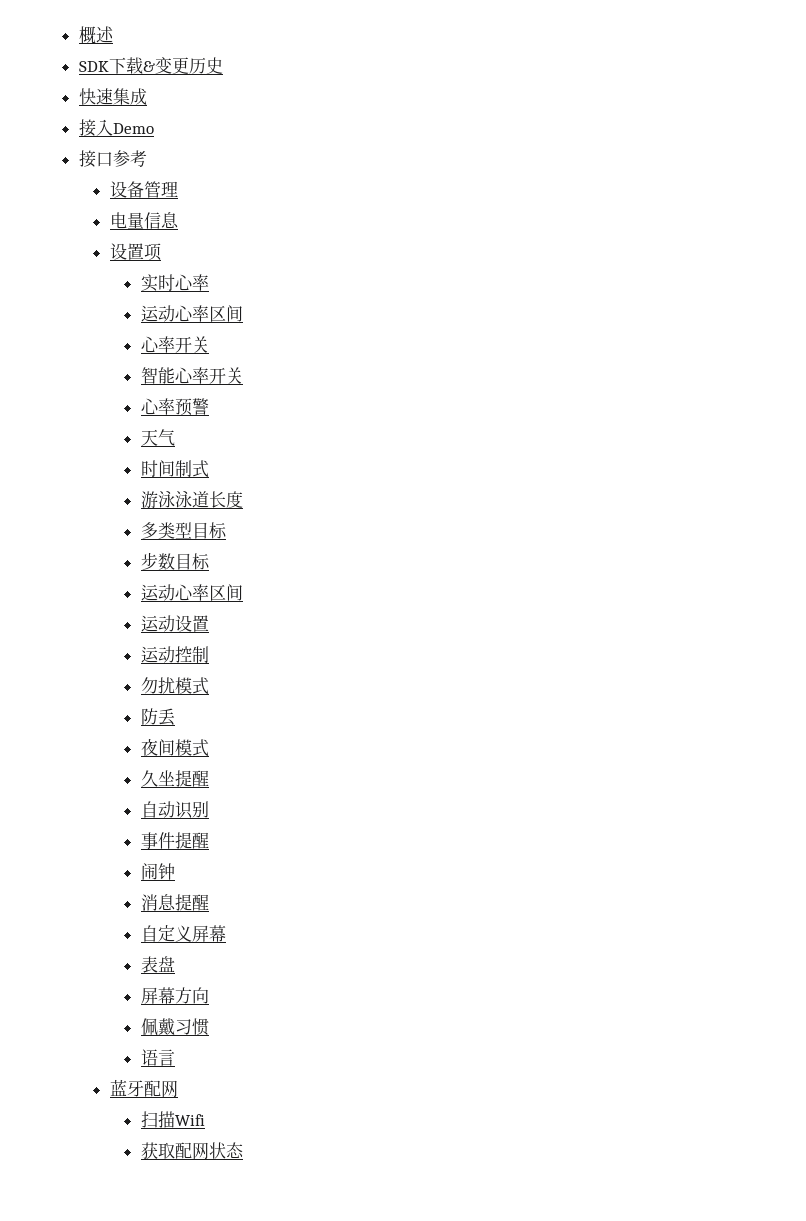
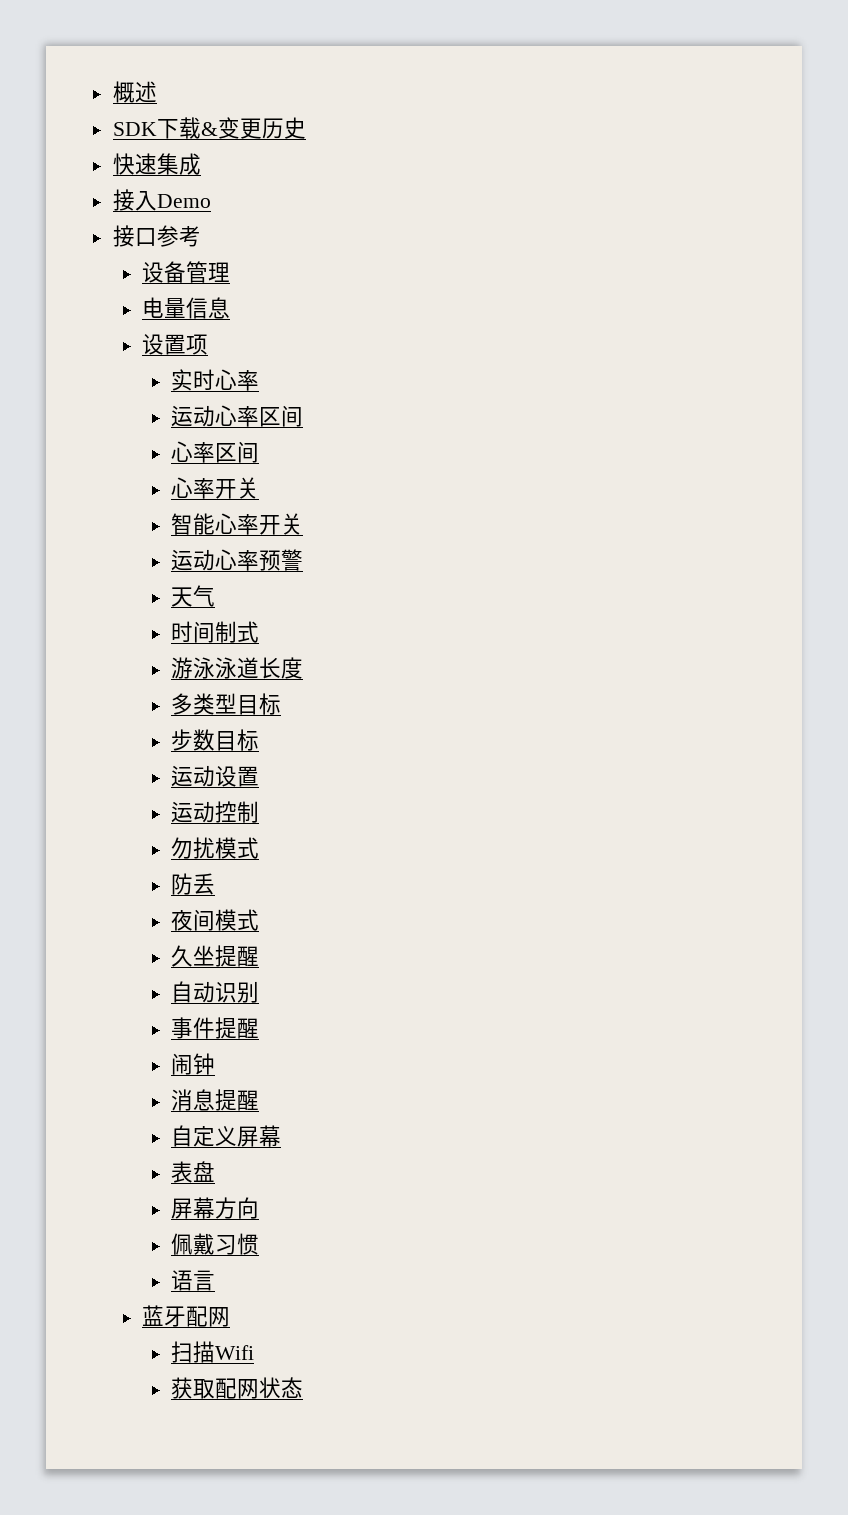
  实时心率
  运动心率区间
+ 心率区间
- 心率预警
+ 运动心率预警
  步数目标
- 运动心率区间

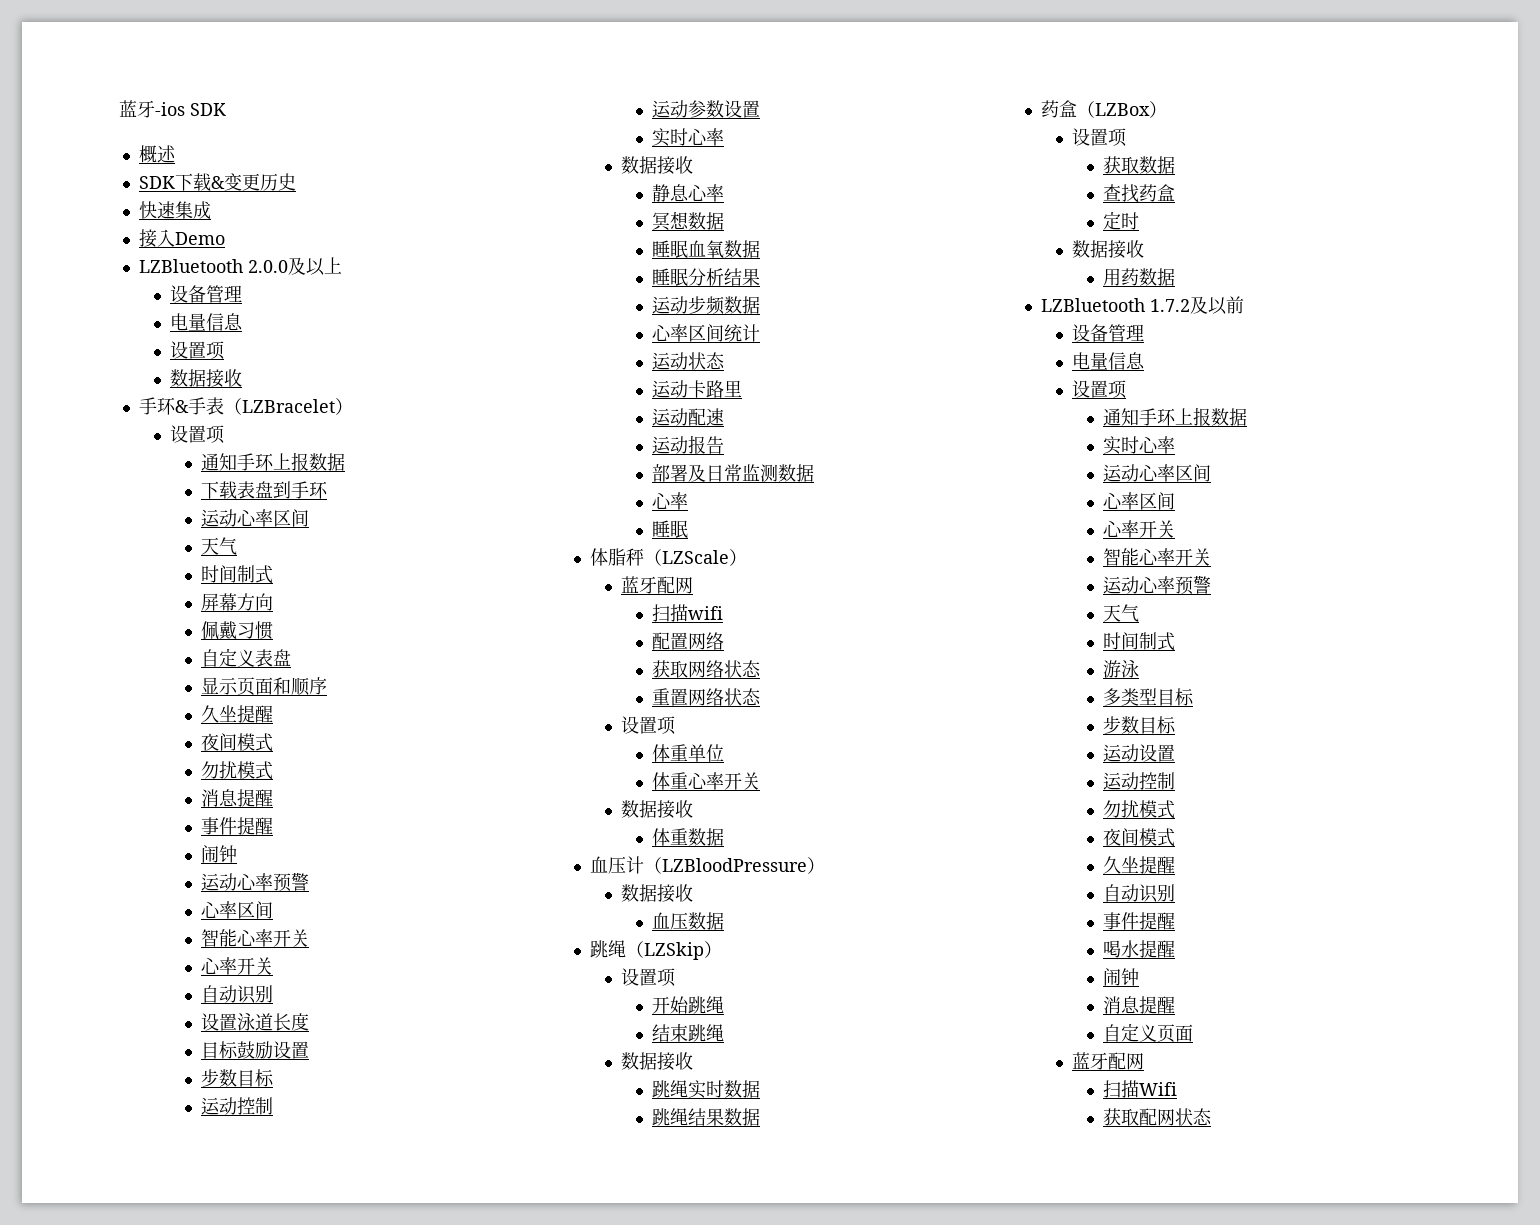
+ 蓝牙-ios SDK
- 接口参考
+ LZBluetooth 2.0.0及以上
  设备管理
  电量信息
  设置项
+ 数据接收
+ 手环&手表（LZBracelet）
+ 设置项
+ 通知手环上报数据
+ 下载表盘到手环
+ 运动心率区间
+ 天气
+ 时间制式
+ 屏幕方向
+ 佩戴习惯
+ 自定义表盘
+ 显示页面和顺序
+ 久坐提醒
+ 夜间模式
+ 勿扰模式
+ 消息提醒
+ 事件提醒
+ 闹钟
+ 运动心率预警
+ 心率区间
+ 智能心率开关
+ 心率开关
+ 自动识别
+ 设置泳道长度
+ 目标鼓励设置
+ 步数目标
+ 运动控制
+ 运动参数设置
+ 实时心率
+ 数据接收
+ 静息心率
+ 冥想数据
+ 睡眠血氧数据
+ 睡眠分析结果
+ 运动步频数据
+ 心率区间统计
+ 运动状态
+ 运动卡路里
+ 运动配速
+ 运动报告
+ 部署及日常监测数据
+ 心率
+ 睡眠
+ 体脂秤（LZScale）
+ 蓝牙配网
+ 扫描wifi
+ 配置网络
+ 获取网络状态
+ 重置网络状态
+ 设置项
+ 体重单位
+ 体重心率开关
+ 数据接收
+ 体重数据
+ 血压计（LZBloodPressure）
+ 数据接收
+ 血压数据
+ 跳绳（LZSkip）
+ 设置项
+ 开始跳绳
+ 结束跳绳
+ 数据接收
+ 跳绳实时数据
+ 跳绳结果数据
+ 药盒（LZBox）
+ 设置项
+ 获取数据
+ 查找药盒
+ 定时
+ 数据接收
+ 用药数据
+ LZBluetooth 1.7.2及以前
+ 设备管理
+ 电量信息
+ 设置项
+ 通知手环上报数据
- 游泳泳道长度
+ 游泳
- 防丢
+ 喝水提醒
- 自定义屏幕
- 表盘
- 屏幕方向
- 佩戴习惯
- 语言
+ 自定义页面

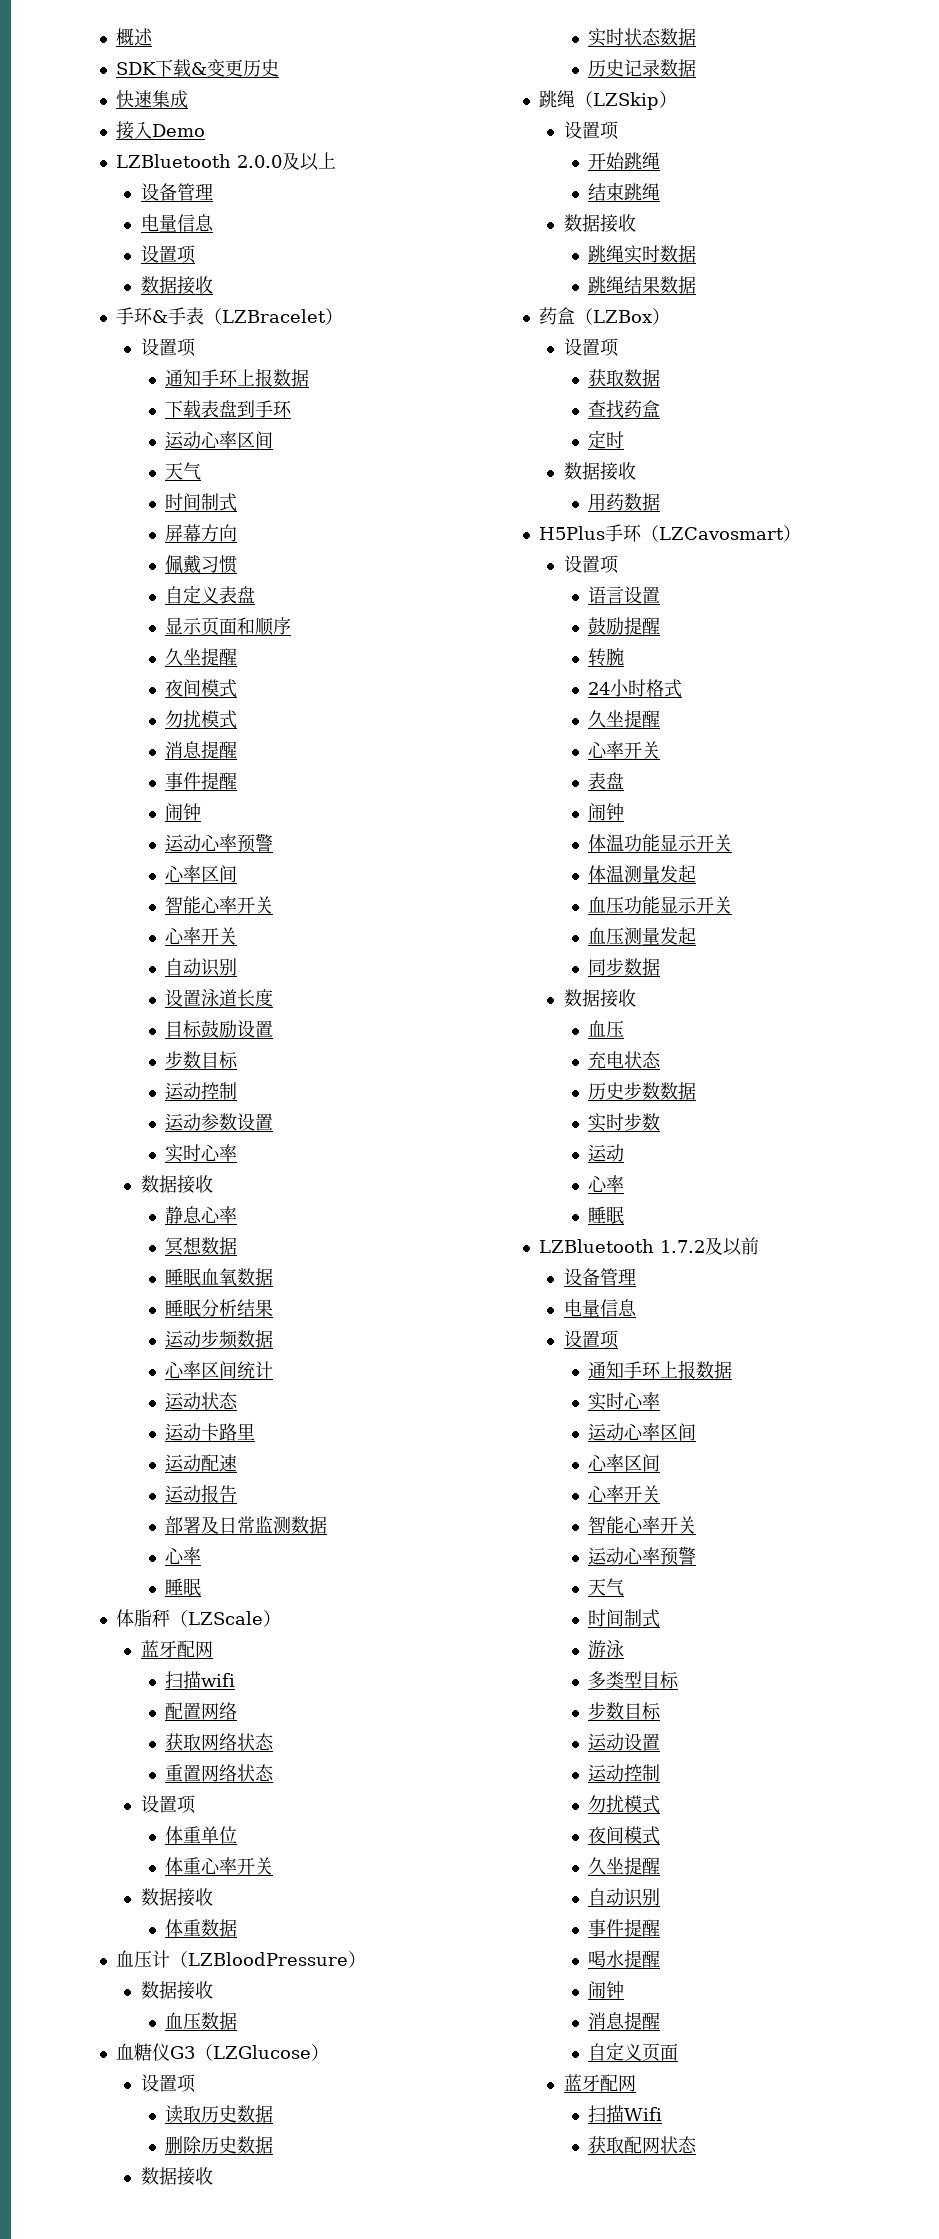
- 蓝牙-ios SDK
+ 血糖仪G3（LZGlucose）
+ 设置项
+ 读取历史数据
+ 删除历史数据
+ 数据接收
+ 实时状态数据
+ 历史记录数据
+ H5Plus手环（LZCavosmart）
+ 设置项
+ 语言设置
+ 鼓励提醒
+ 转腕
+ 24小时格式
+ 久坐提醒
+ 心率开关
+ 表盘
+ 闹钟
+ 体温功能显示开关
+ 体温测量发起
+ 血压功能显示开关
+ 血压测量发起
+ 同步数据
+ 数据接收
+ 血压
+ 充电状态
+ 历史步数数据
+ 实时步数
+ 运动
+ 心率
+ 睡眠

